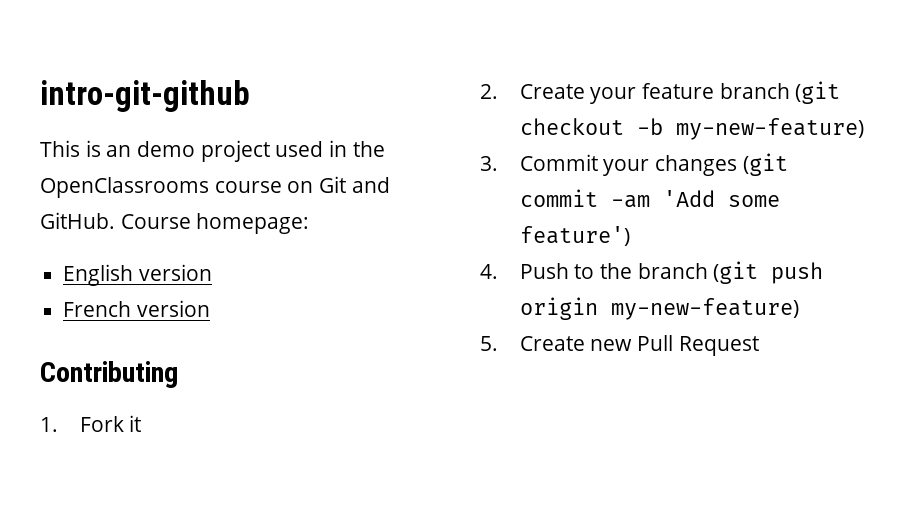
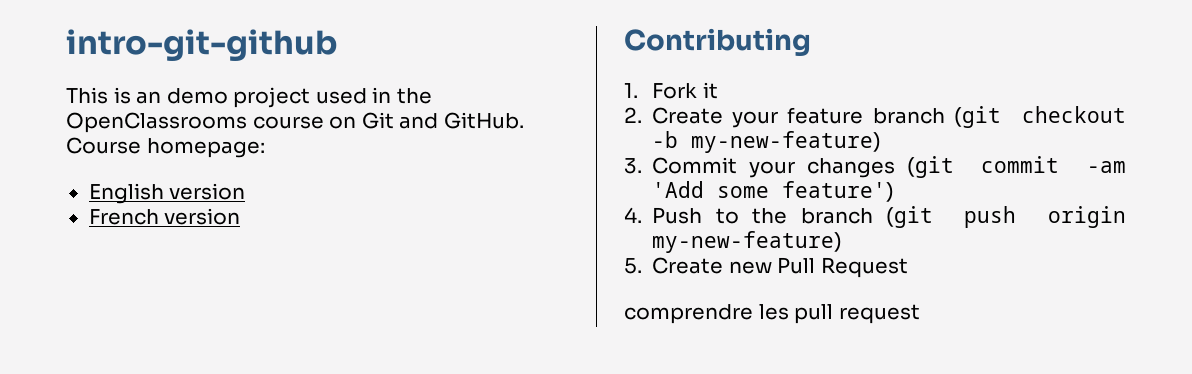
+ comprendre les pull request

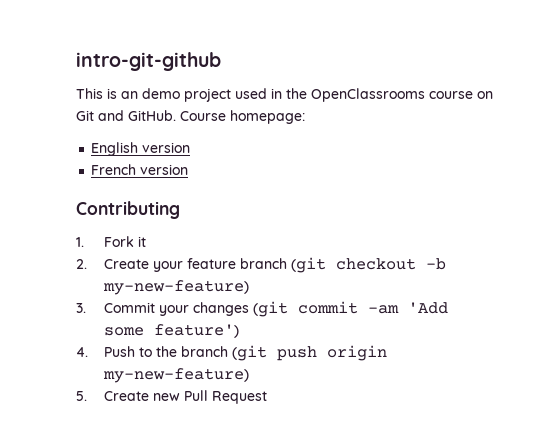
- comprendre les pull request

